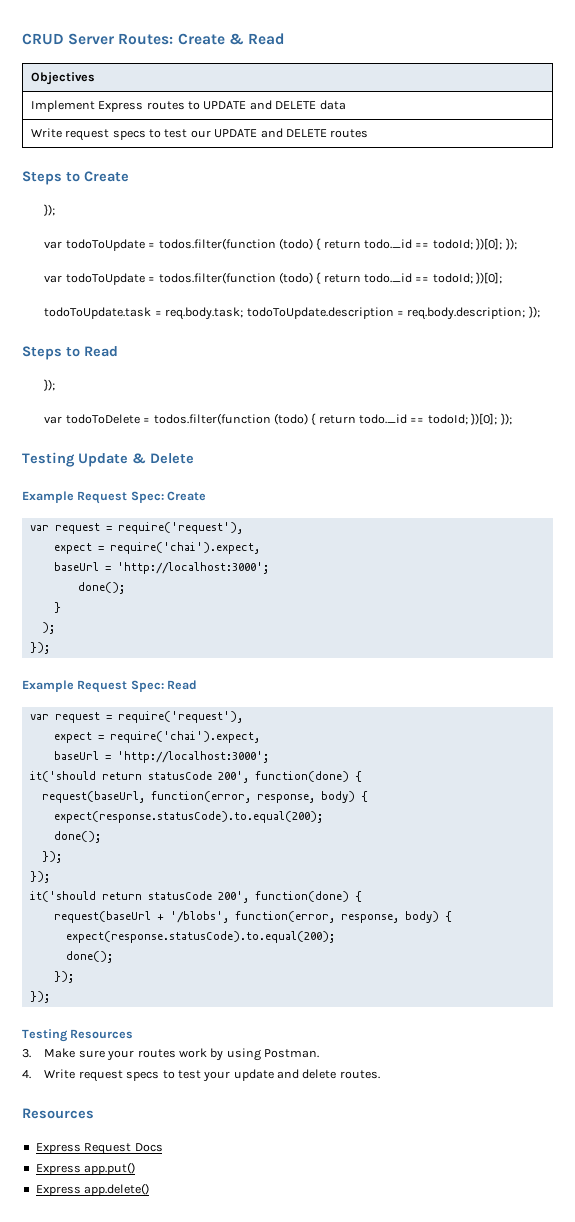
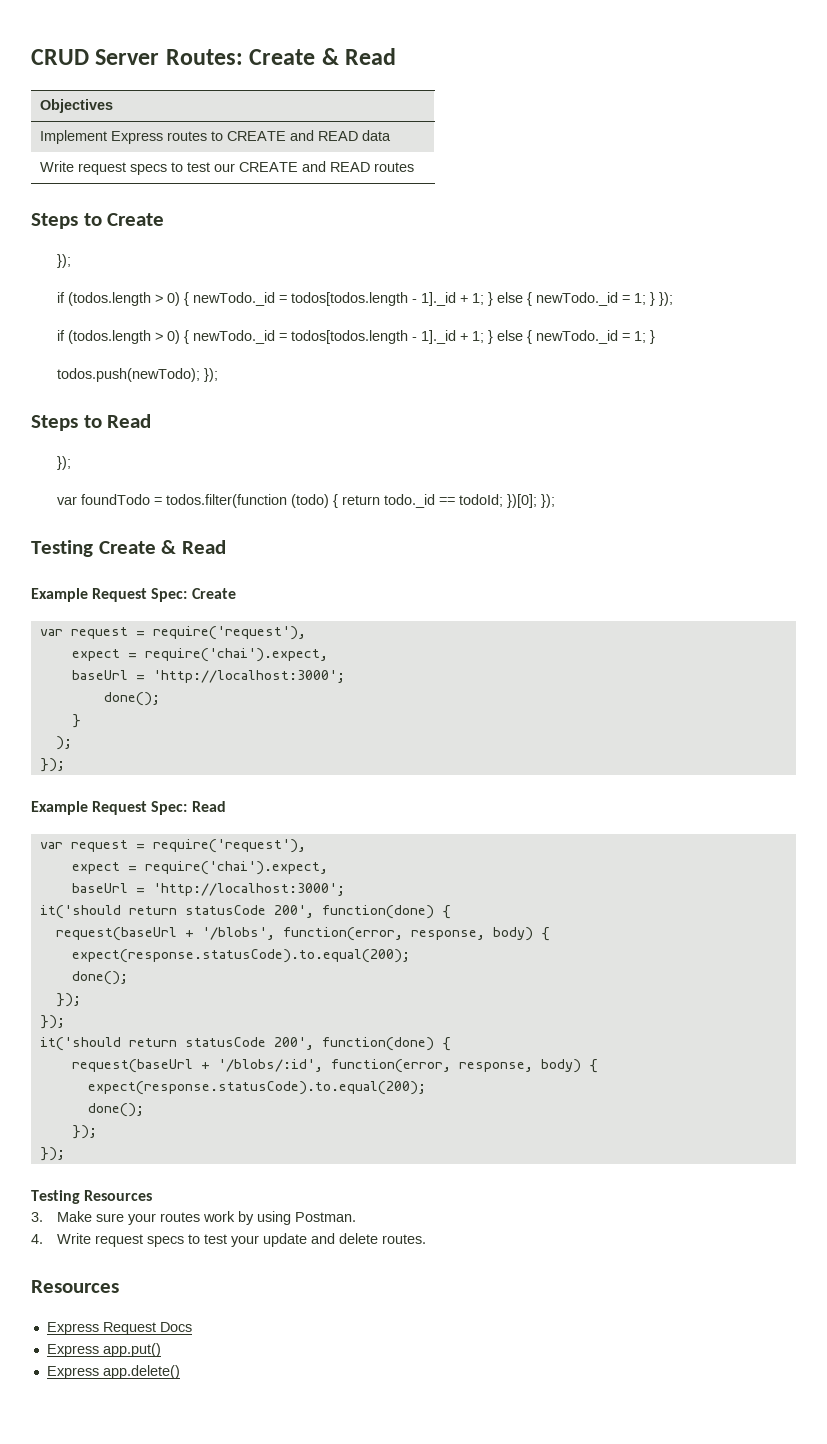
- Implement Express routes to UPDATE and DELETE data
+ Implement Express routes to CREATE and READ data
- Write request specs to test our UPDATE and DELETE routes
+ Write request specs to test our CREATE and READ routes
- var todoToUpdate = todos.filter(function (todo) { return todo._id == todoId; })[0]; });
- var todoToUpdate = todos.filter(function (todo) { return todo._id == todoId; })[0];
- todoToUpdate.task = req.body.task; todoToUpdate.description = req.body.description; });
+ if (todos.length > 0) { newTodo._id = todos[todos.length - 1]._id + 1; } else { newTodo._id = 1; } });
+ if (todos.length > 0) { newTodo._id = todos[todos.length - 1]._id + 1; } else { newTodo._id = 1; }
+ todos.push(newTodo); });
- var todoToDelete = todos.filter(function (todo) { return todo._id == todoId; })[0]; });
+ var foundTodo = todos.filter(function (todo) { return todo._id == todoId; })[0]; });
- Testing Update & Delete
+ Testing Create & Read
- request(baseUrl, function(error, response, body) {
+ request(baseUrl + '/blobs', function(error, response, body) {
- request(baseUrl + '/blobs', function(error, response, body) {
+ request(baseUrl + '/blobs/:id', function(error, response, body) {

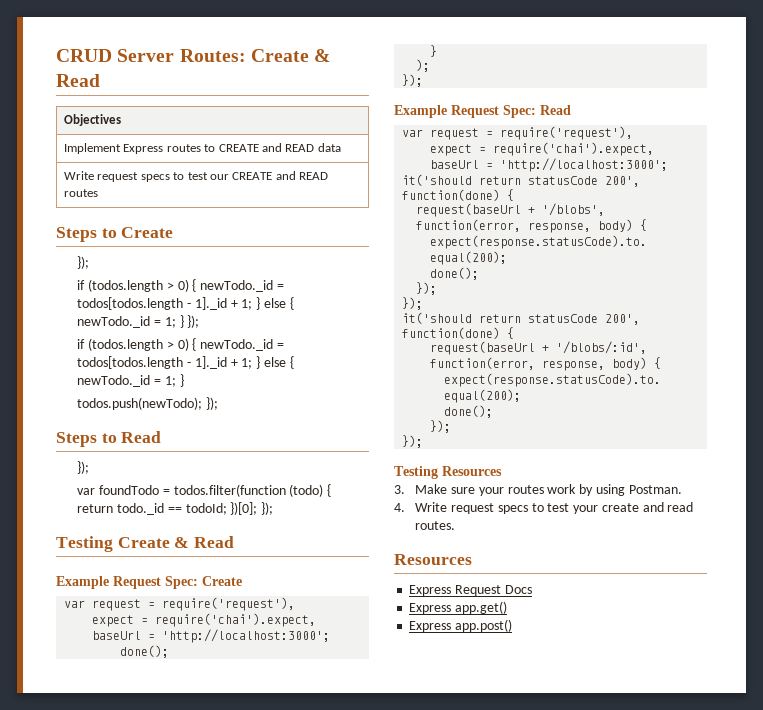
- 4. Write request specs to test your update and delete routes.
+ 4. Write request specs to test your create and read routes.
- Express app.put()
- Express app.delete()
+ Express app.get()
+ Express app.post()

